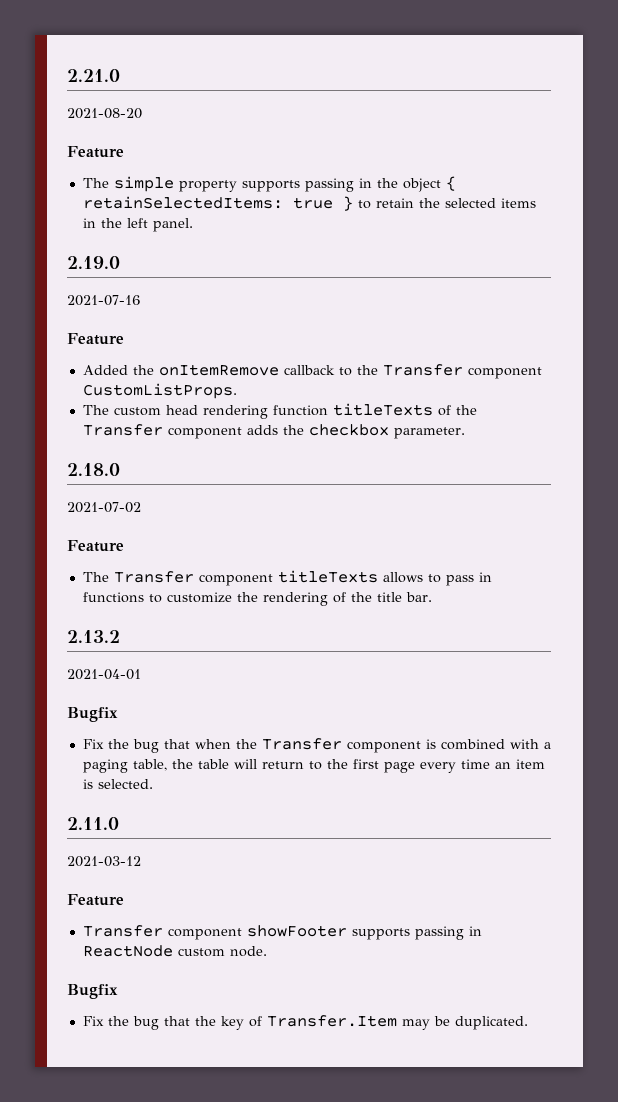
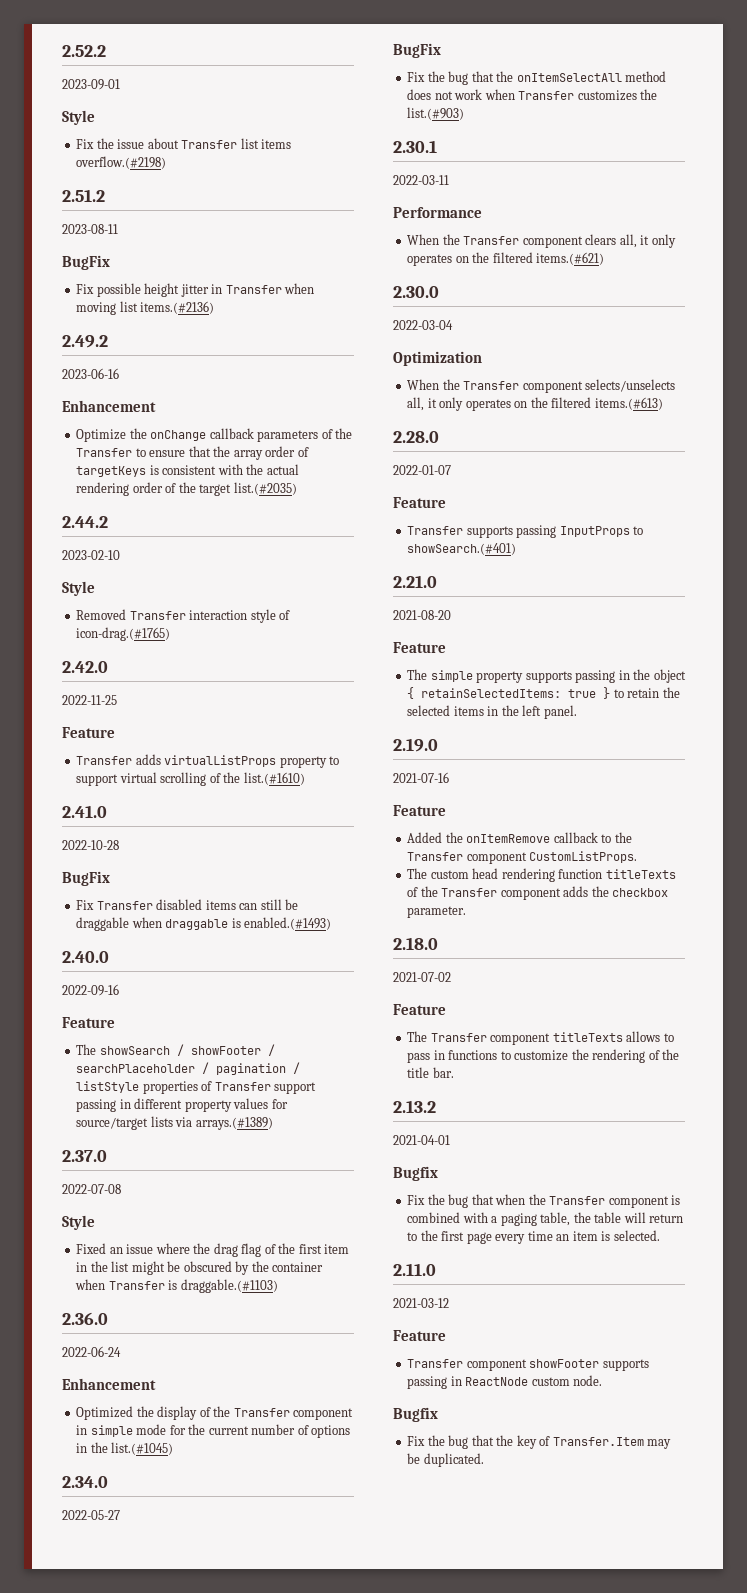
+ 2.52.2
+ 2023-09-01
+ Style
+ Fix the issue about Transfer list items overflow.(#2198)
+ 2.51.2
+ 2023-08-11
+ BugFix
+ Fix possible height jitter in Transfer when moving list items.(#2136)
+ 2.49.2
+ 2023-06-16
+ Enhancement
+ Optimize the onChange callback parameters of the Transfer to ensure that the array order of targetKeys is consistent with the actual rendering order of the target list.(#2035)
+ 2.44.2
+ 2023-02-10
+ Style
+ Removed Transfer interaction style of icon-drag.(#1765)
+ 2.42.0
+ 2022-11-25
+ Feature
+ Transfer adds virtualListProps property to support virtual scrolling of the list.(#1610)
+ 2.41.0
+ 2022-10-28
+ BugFix
+ Fix Transfer disabled items can still be draggable when draggable is enabled.(#1493)
+ 2.40.0
+ 2022-09-16
+ Feature
+ The showSearch / showFooter / searchPlaceholder / pagination / listStyle properties of Transfer support passing in different property values for source/target lists via arrays.(#1389)
+ 2.37.0
+ 2022-07-08
+ Style
+ Fixed an issue where the drag flag of the first item in the list might be obscured by the container when Transfer is draggable.(#1103)
+ 2.36.0
+ 2022-06-24
+ Enhancement
+ Optimized the display of the Transfer component in simple mode for the current number of options in the list.(#1045)
+ 2.34.0
+ 2022-05-27
+ BugFix
+ Fix the bug that the onItemSelectAll method does not work when Transfer customizes the list.(#903)
+ 2.30.1
+ 2022-03-11
+ Performance
+ When the Transfer component clears all, it only operates on the filtered items.(#621)
+ 2.30.0
+ 2022-03-04
+ Optimization
+ When the Transfer component selects/unselects all, it only operates on the filtered items.(#613)
+ 2.28.0
+ 2022-01-07
+ Feature
+ Transfer supports passing InputProps to showSearch.(#401)

